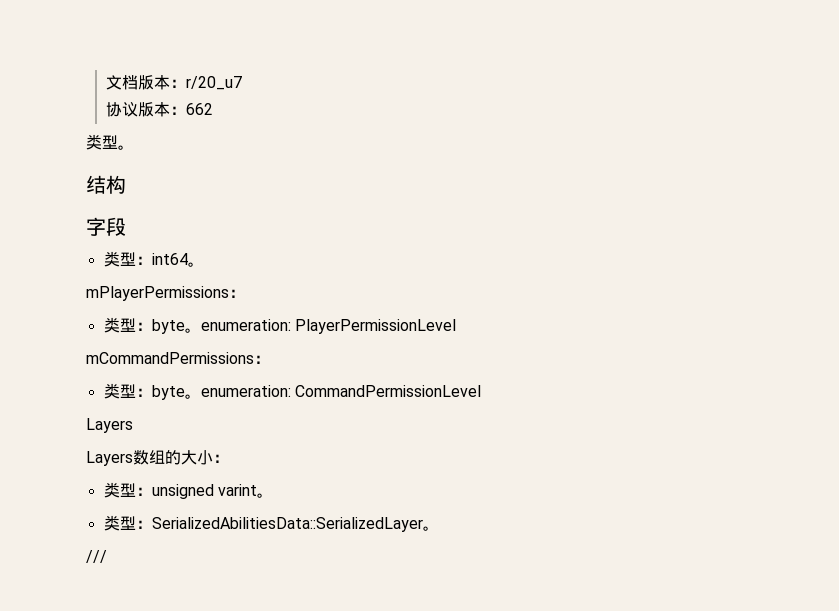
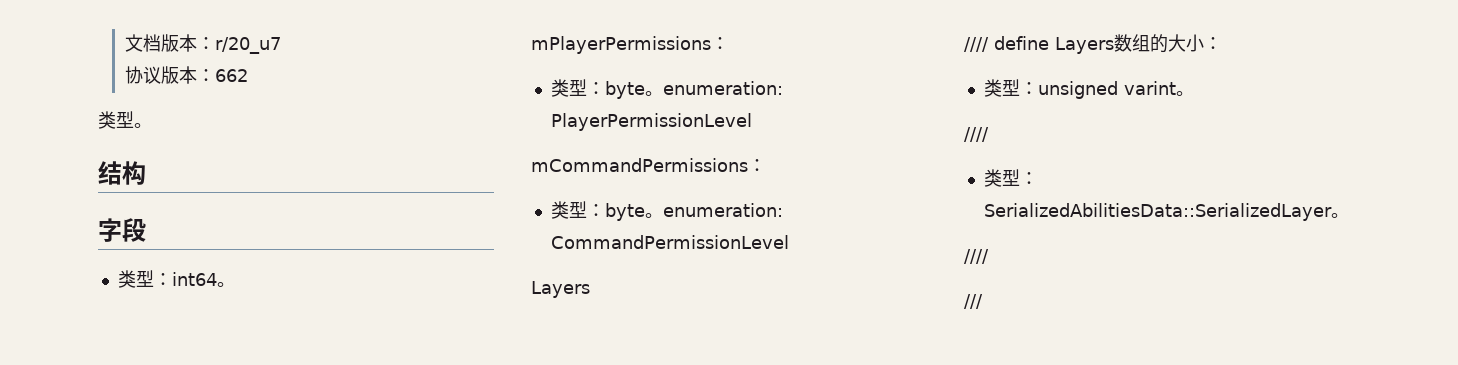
- Layers数组的大小：
+ //// define Layers数组的大小：
  类型：unsigned varint。
+ ////
  类型：SerializedAbilitiesData::SerializedLayer。
+ ////

